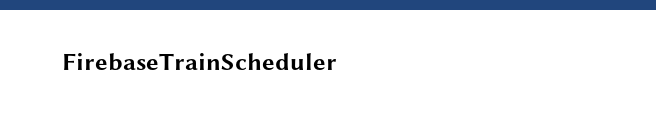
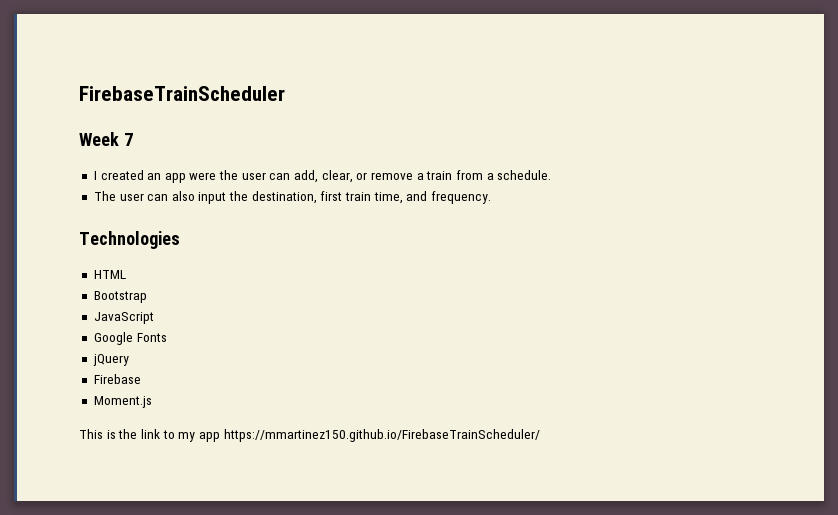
+ Week 7
+ I created an app were the user can add, clear, or remove a train from a schedule.
+ The user can also input the destination, first train time, and frequency.
+ Technologies
+ HTML
+ Bootstrap
+ JavaScript
+ Google Fonts
+ jQuery
+ Firebase
+ Moment.js
+ This is the link to my app https://mmartinez150.github.io/FirebaseTrainScheduler/

